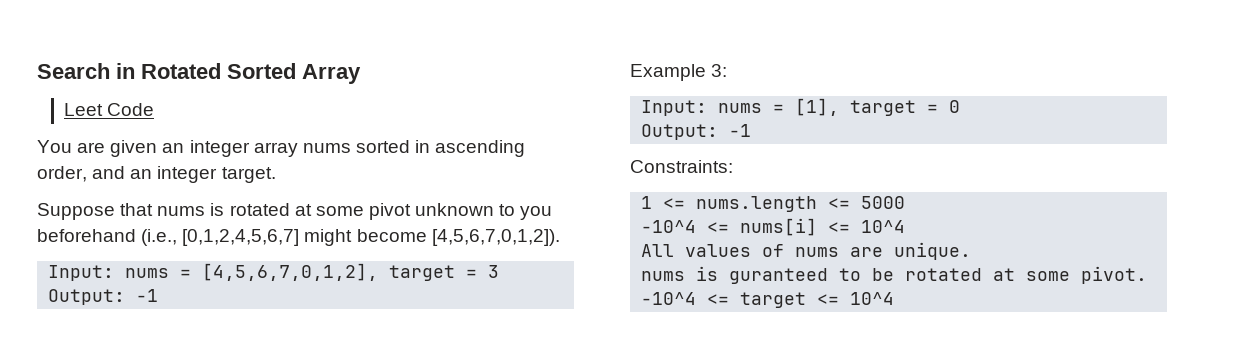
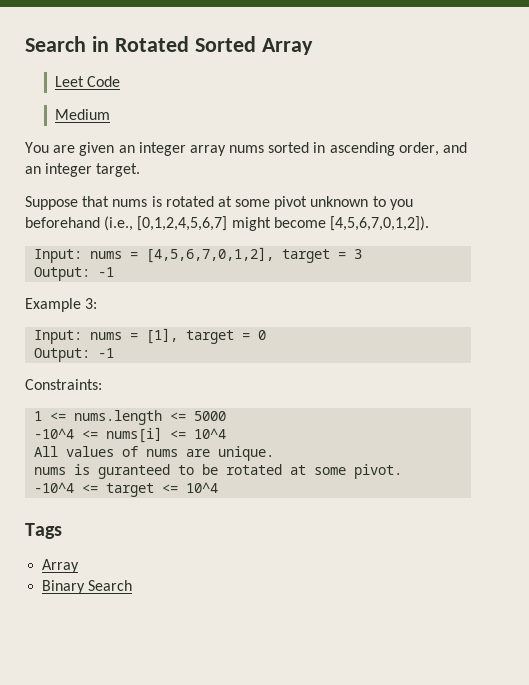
+ Medium
+ Tags
+ Array
+ Binary Search

